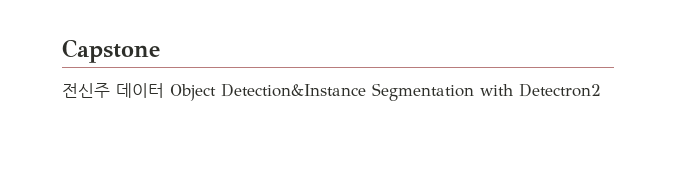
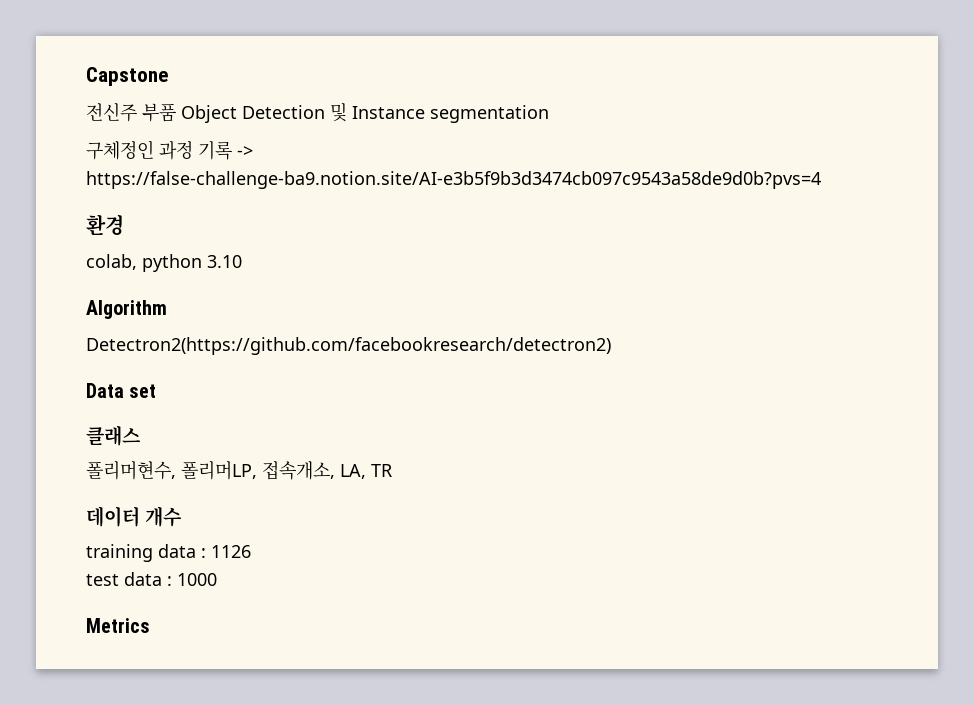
- 전신주 데이터 Object Detection&Instance Segmentation with Detectron2
+ 전신주 부품 Object Detection 및 Instance segmentation
+ 구체정인 과정 기록 -> https://false-challenge-ba9.notion.site/AI-e3b5f9b3d3474cb097c9543a58de9d0b?pvs=4
+ 환경
+ colab, python 3.10
+ Algorithm
+ Detectron2(https://github.com/facebookresearch/detectron2)
+ Data set
+ 클래스
+ 폴리머현수, 폴리머LP, 접속개소, LA, TR
+ 데이터 개수
+ training data : 1126
+ test data : 1000
+ Metrics

